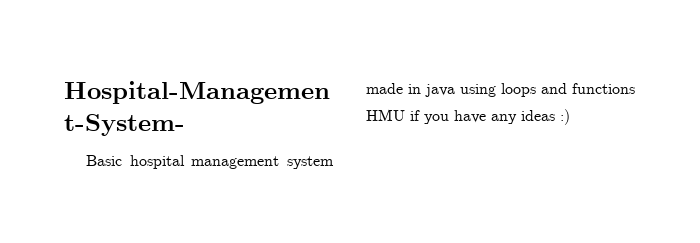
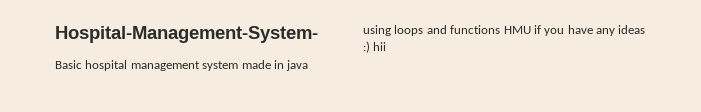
- Basic hospital management system made in java using loops and functions HMU if you have any ideas :)
+ Basic hospital management system made in java using loops and functions HMU if you have any ideas :) hii

